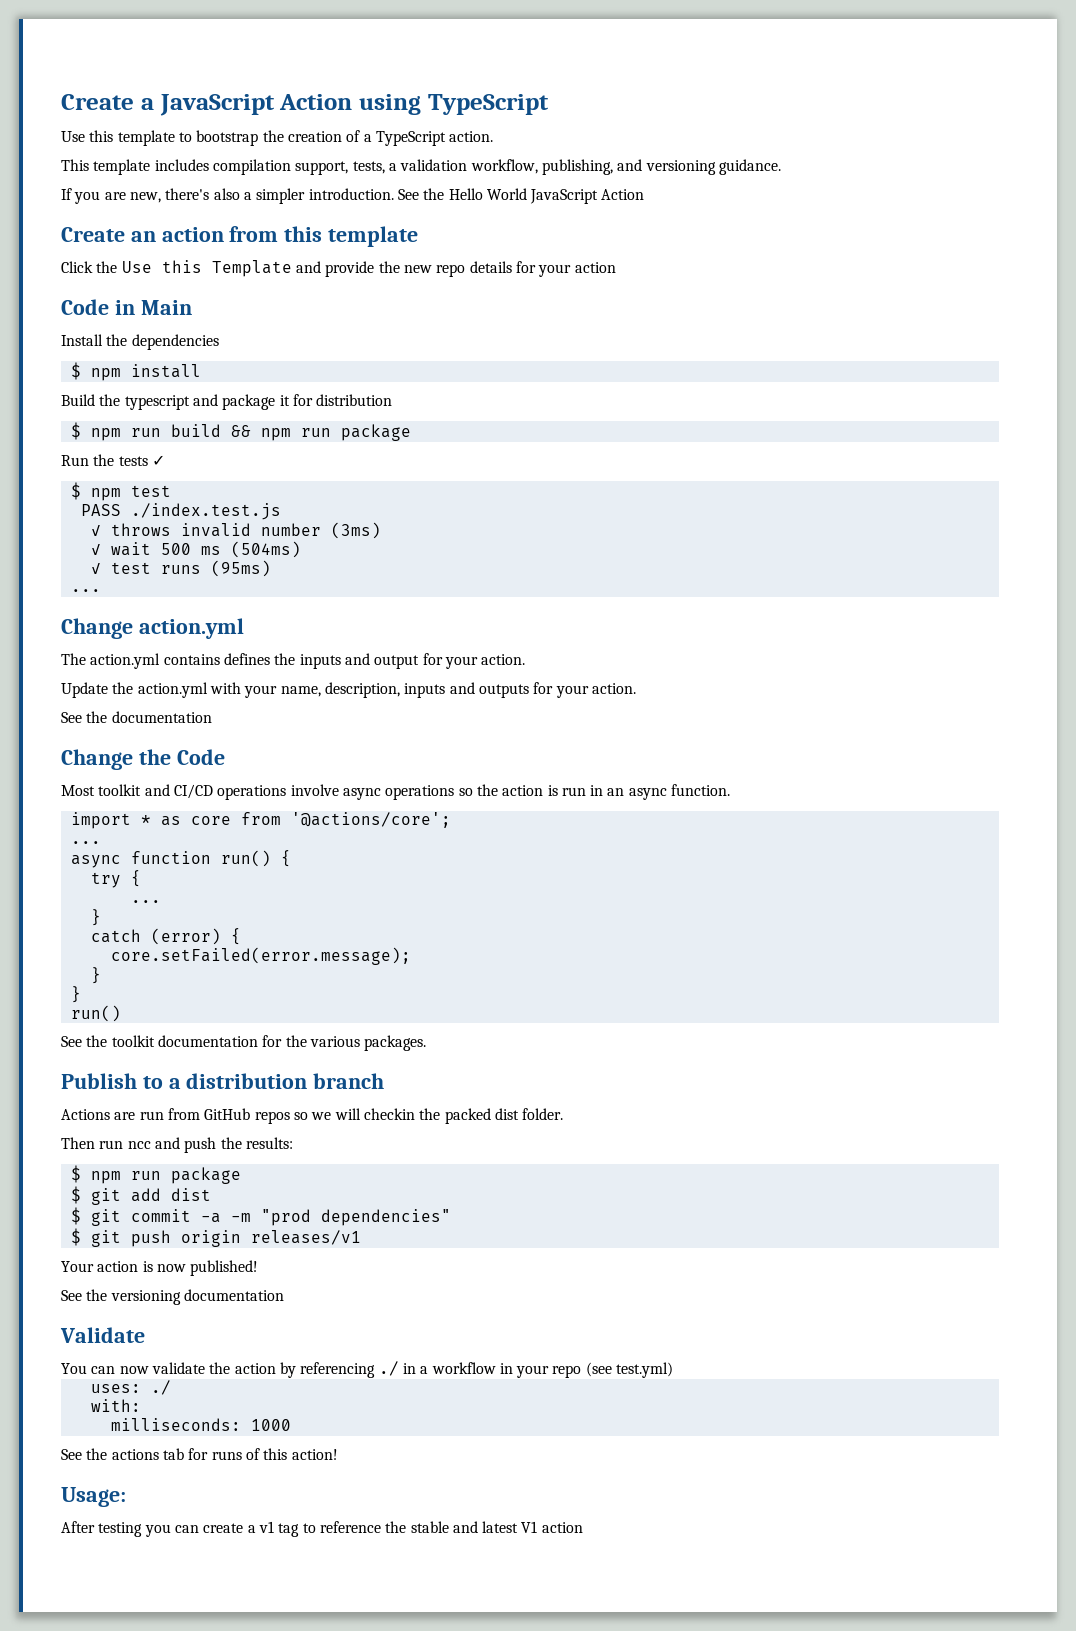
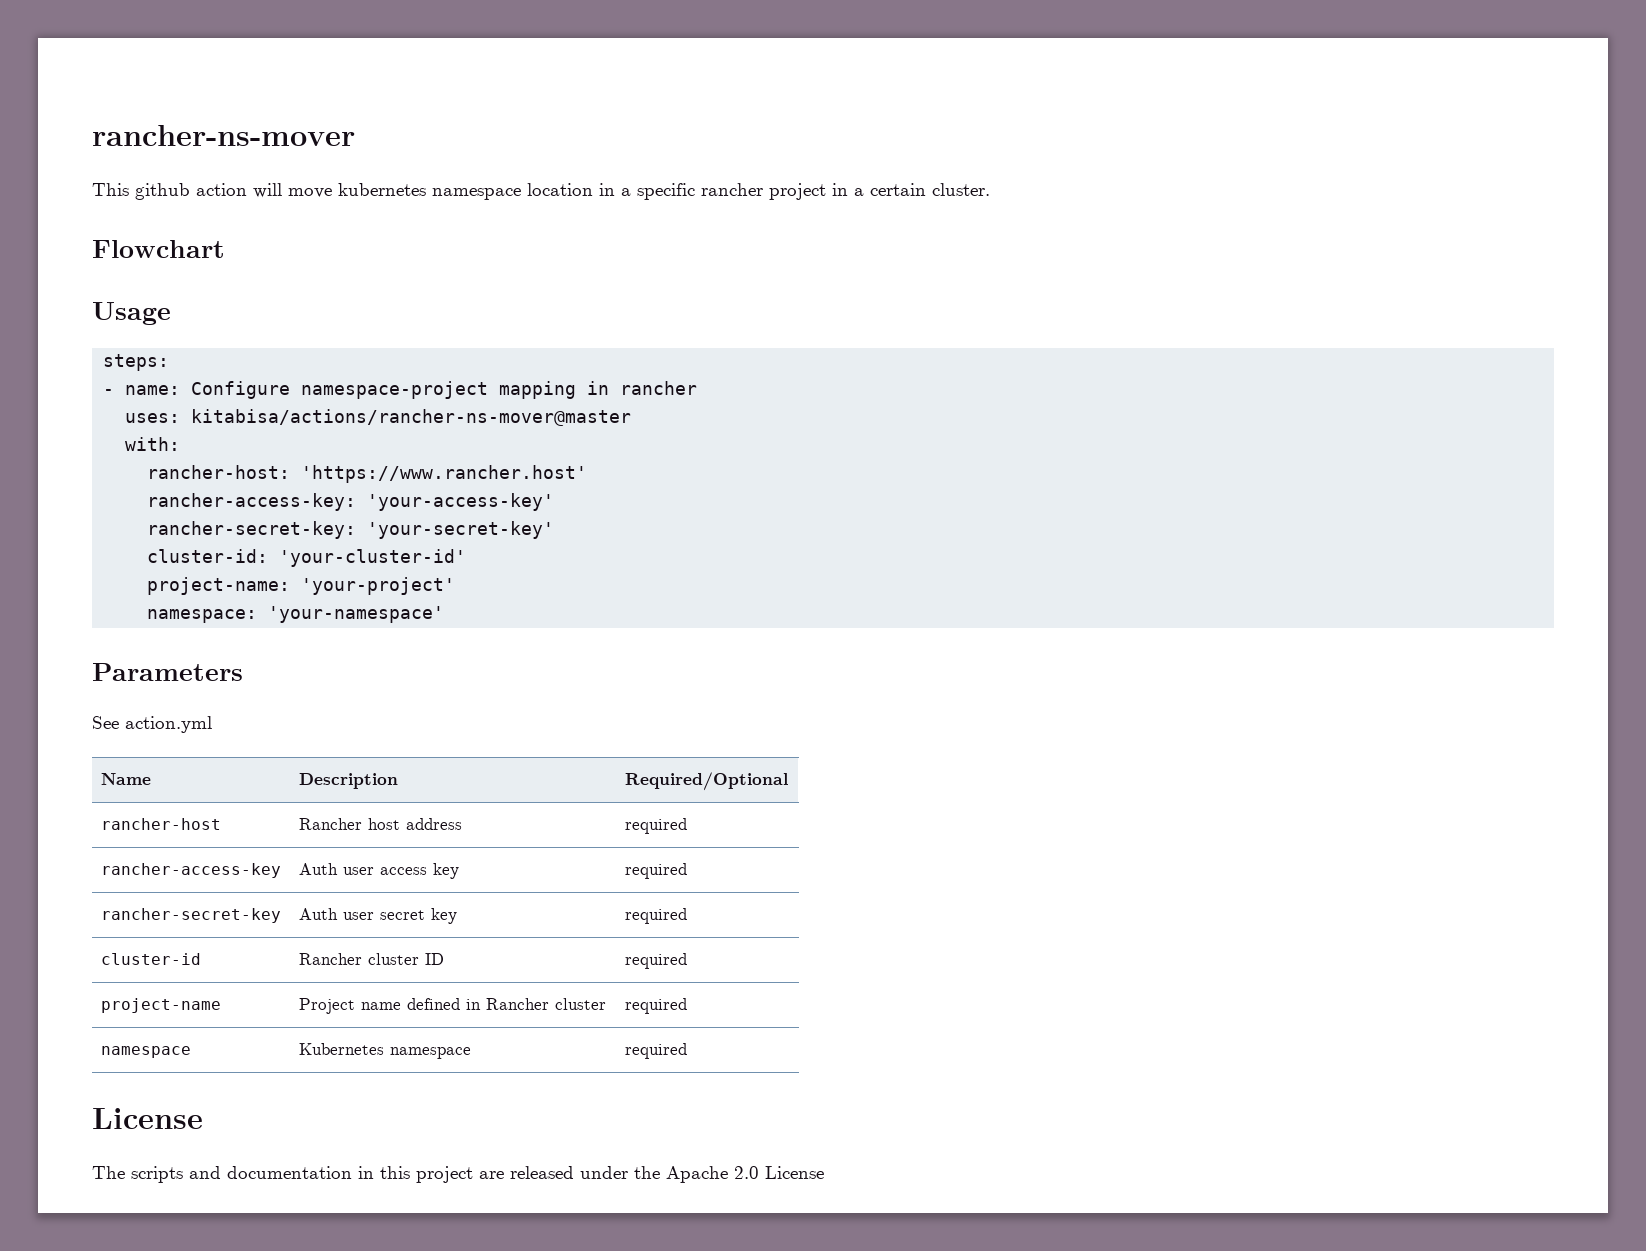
- Create a JavaScript Action using TypeScript
- Use this template to bootstrap the creation of a TypeScript action.
- This template includes compilation support, tests, a validation workflow, publishing, and versioning guidance.
- If you are new, there's also a simpler introduction. See the Hello World JavaScript Action
- Create an action from this template
- Click the Use this Template and provide the new repo details for your action
- Code in Main
- Install the dependencies
- $ npm install
- Build the typescript and package it for distribution
- $ npm run build && npm run package
- Run the tests ✓
- $ npm test
- PASS ./index.test.js
- ✓ throws invalid number (3ms)
- ✓ wait 500 ms (504ms)
- ✓ test runs (95ms)
- ...
- Change action.yml
- The action.yml contains defines the inputs and output for your action.
- Update the action.yml with your name, description, inputs and outputs for your action.
- See the documentation
- Change the Code
- Most toolkit and CI/CD operations involve async operations so the action is run in an async function.
- import * as core from '@actions/core';
- ...
- async function run() {
- try {
- ...
- }
- catch (error) {
- core.setFailed(error.message);
- }
- }
- run()
- See the toolkit documentation for the various packages.
- Publish to a distribution branch
- Actions are run from GitHub repos so we will checkin the packed dist folder.
- Then run ncc and push the results:
- $ npm run package
- $ git add dist
- $ git commit -a -m "prod dependencies"
- $ git push origin releases/v1
- Your action is now published!
- See the versioning documentation
- Validate
- You can now validate the action by referencing ./ in a workflow in your repo (see test.yml)
+ rancher-ns-mover
+ This github action will move kubernetes namespace location in a specific rancher project in a certain cluster.
+ Flowchart
+ Usage
+ steps:
+ - name: Configure namespace-project mapping in rancher
- uses: ./
+ uses: kitabisa/actions/rancher-ns-mover@master
- milliseconds: 1000
- See the actions tab for runs of this action!
- Usage:
- After testing you can create a v1 tag to reference the stable and latest V1 action
+ rancher-host: 'https://www.rancher.host'
+ rancher-access-key: 'your-access-key'
+ rancher-secret-key: 'your-secret-key'
+ cluster-id: 'your-cluster-id'
+ project-name: 'your-project'
+ namespace: 'your-namespace'
+ Parameters
+ See action.yml
+ Name | Description | Required/Optional
+ rancher-host | Rancher host address | required
+ rancher-access-key | Auth user access key | required
+ rancher-secret-key | Auth user secret key | required
+ cluster-id | Rancher cluster ID | required
+ project-name | Project name defined in Rancher cluster | required
+ namespace | Kubernetes namespace | required
+ License
+ The scripts and documentation in this project are released under the Apache 2.0 License

